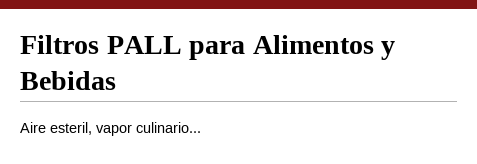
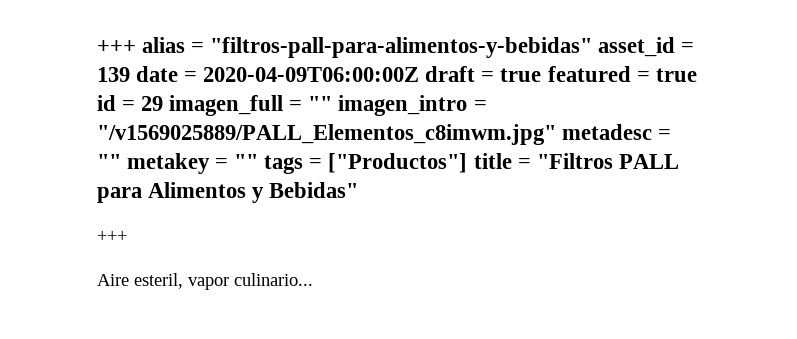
- Filtros PALL para Alimentos y Bebidas
+ +++ alias = "filtros-pall-para-alimentos-y-bebidas" asset_id = 139 date = 2020-04-09T06:00:00Z draft = true featured = true id = 29 imagen_full = "" imagen_intro = "/v1569025889/PALL_Elementos_c8imwm.jpg" metadesc = "" metakey = "" tags = ["Productos"] title = "Filtros PALL para Alimentos y Bebidas"
+ +++

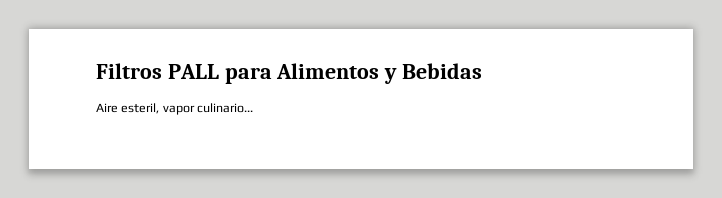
- +++ alias = "filtros-pall-para-alimentos-y-bebidas" asset_id = 139 date = 2020-04-09T06:00:00Z draft = true featured = true id = 29 imagen_full = "" imagen_intro = "/v1569025889/PALL_Elementos_c8imwm.jpg" metadesc = "" metakey = "" tags = ["Productos"] title = "Filtros PALL para Alimentos y Bebidas"
- +++
+ Filtros PALL para Alimentos y Bebidas

